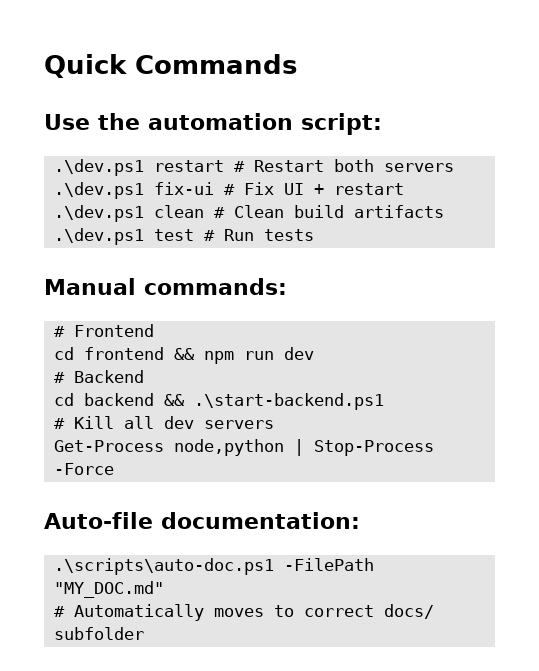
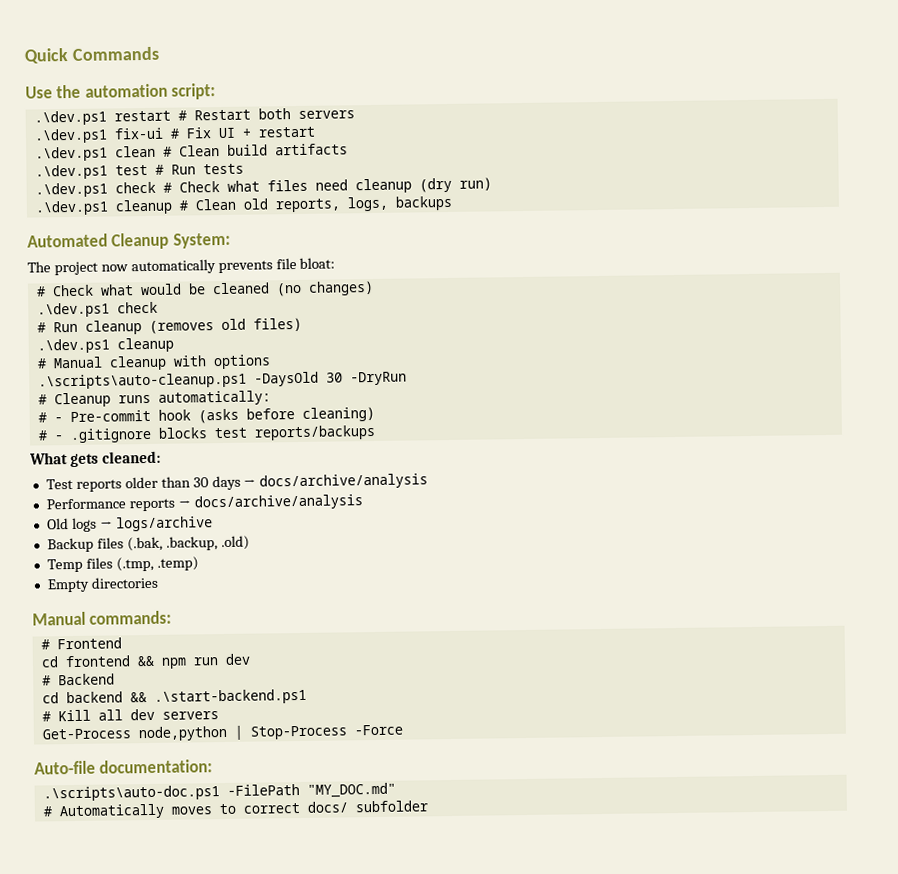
+ .\dev.ps1 check # Check what files need cleanup (dry run)
+ .\dev.ps1 cleanup # Clean old reports, logs, backups
+ Automated Cleanup System:
+ The project now automatically prevents file bloat:
+ # Check what would be cleaned (no changes)
+ .\dev.ps1 check
+ # Run cleanup (removes old files)
+ .\dev.ps1 cleanup
+ # Manual cleanup with options
+ .\scripts\auto-cleanup.ps1 -DaysOld 30 -DryRun
+ # Cleanup runs automatically:
+ # - Pre-commit hook (asks before cleaning)
+ # - .gitignore blocks test reports/backups
+ What gets cleaned:
+ Test reports older than 30 days → docs/archive/analysis
+ Performance reports → docs/archive/analysis
+ Old logs → logs/archive
+ Backup files (.bak, .backup, .old)
+ Temp files (.tmp, .temp)
+ Empty directories

